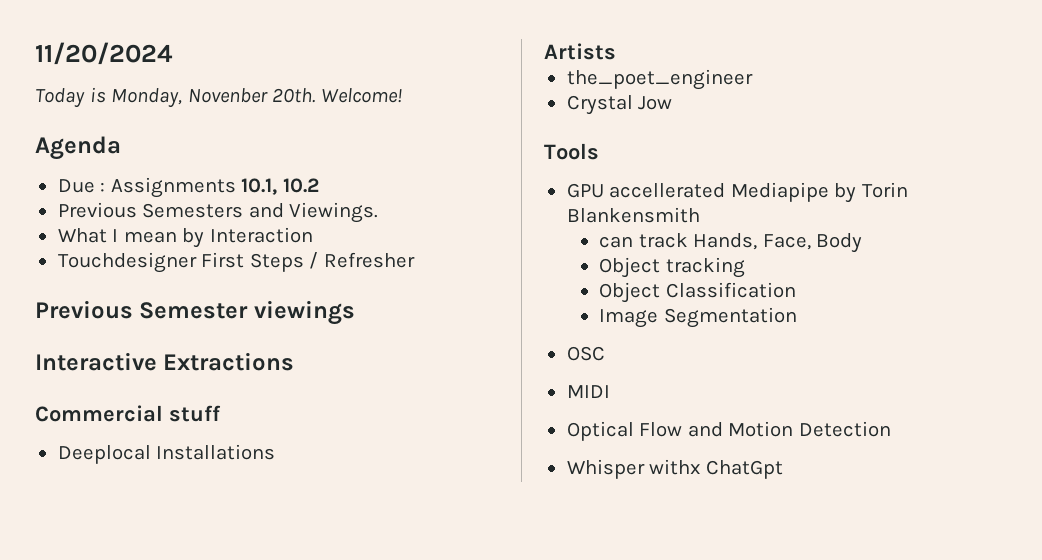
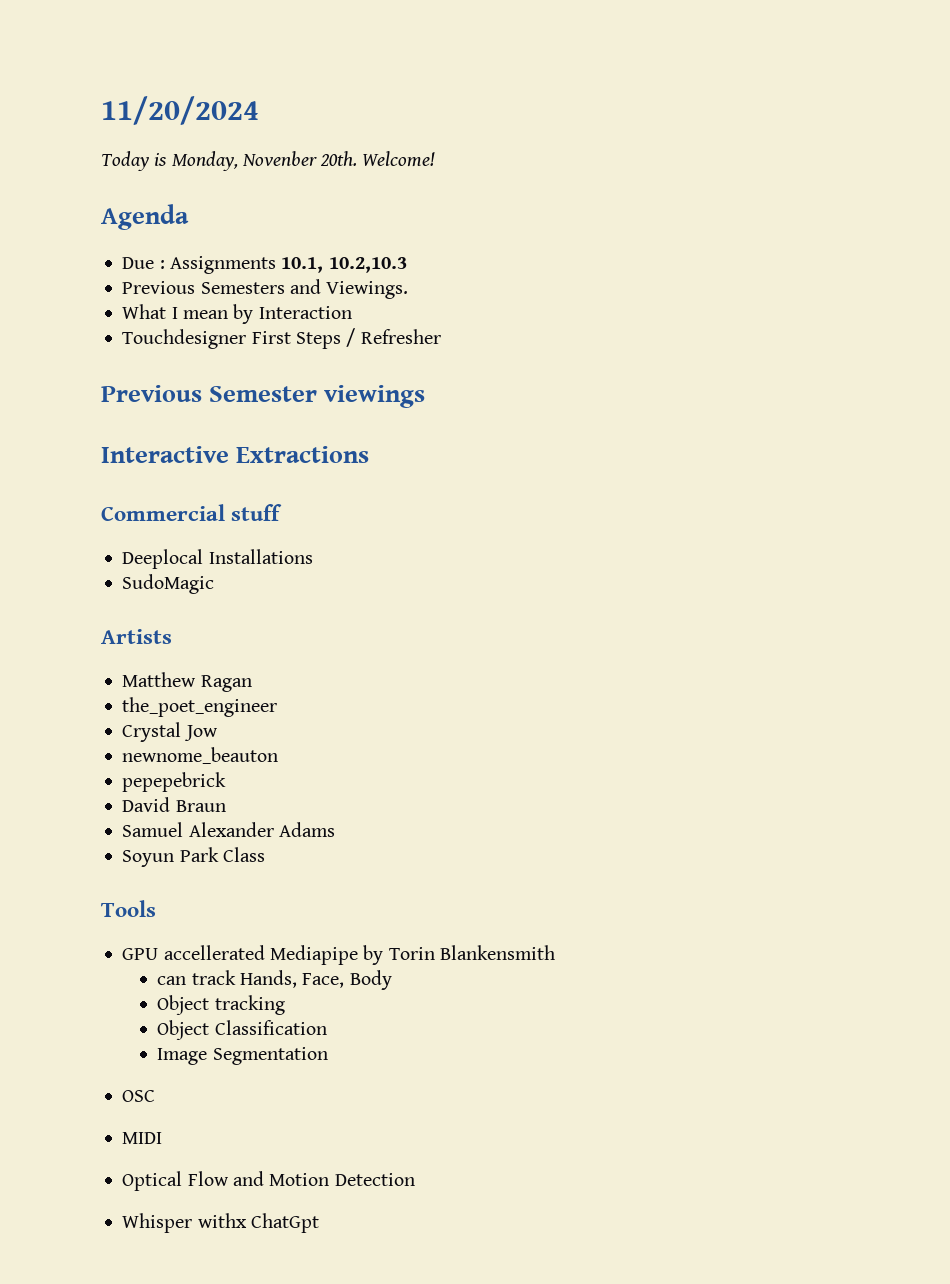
- Due : Assignments 10.1, 10.2
+ Due : Assignments 10.1, 10.2,10.3
+ SudoMagic
+ Matthew Ragan
+ newnome_beauton
+ pepepebrick
+ David Braun
+ Samuel Alexander Adams
+ Soyun Park Class

